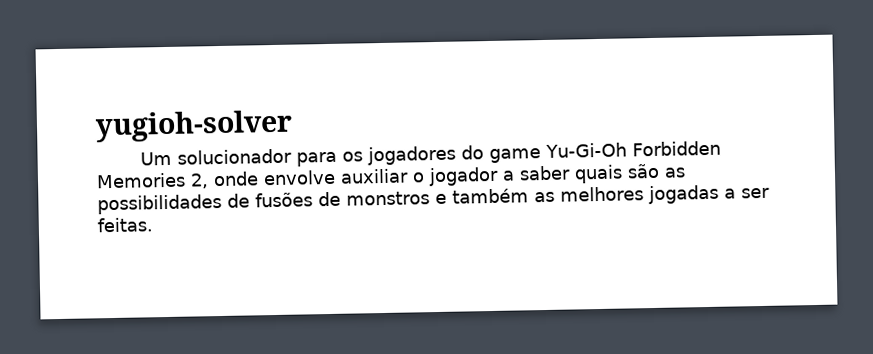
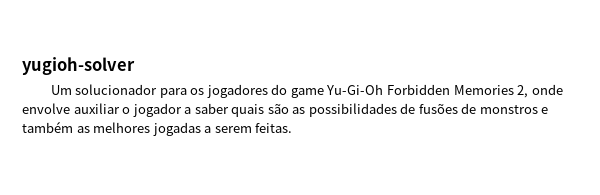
- Um solucionador para os jogadores do game Yu-Gi-Oh Forbidden Memories 2, onde envolve auxiliar o jogador a saber quais são as possibilidades de fusões de monstros e também as melhores jogadas a ser feitas.
+ Um solucionador para os jogadores do game Yu-Gi-Oh Forbidden Memories 2, onde envolve auxiliar o jogador a saber quais são as possibilidades de fusões de monstros e também as melhores jogadas a serem feitas.

